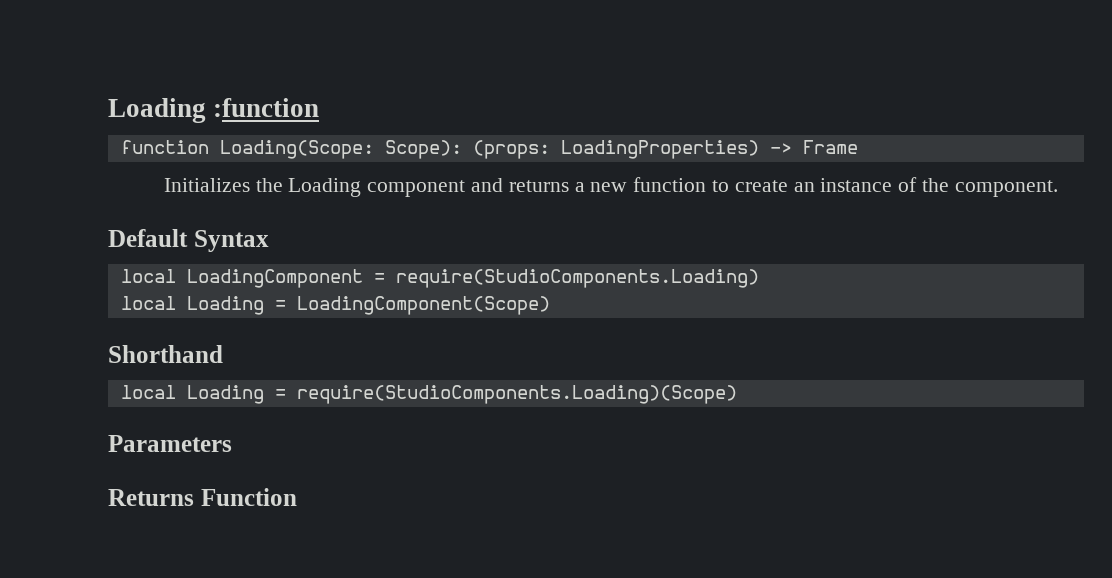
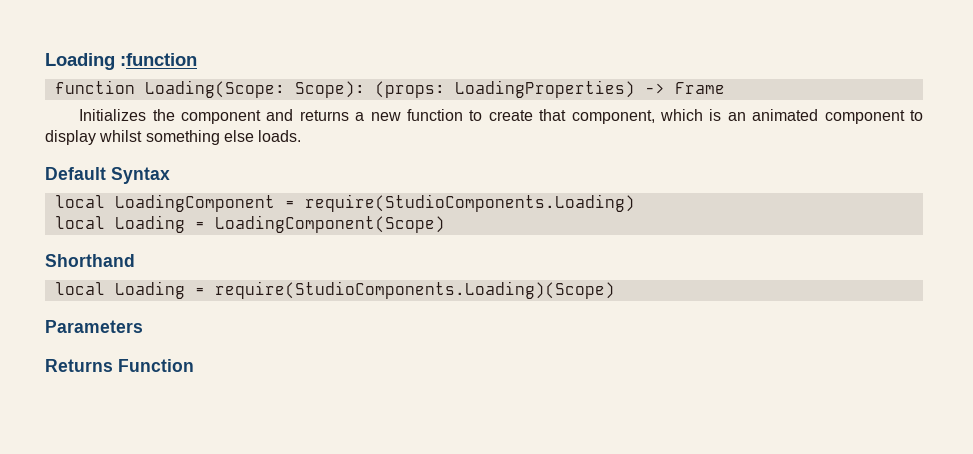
- Initializes the Loading component and returns a new function to create an instance of the component.
+ Initializes the component and returns a new function to create that component, which is an animated component to display whilst something else loads.

